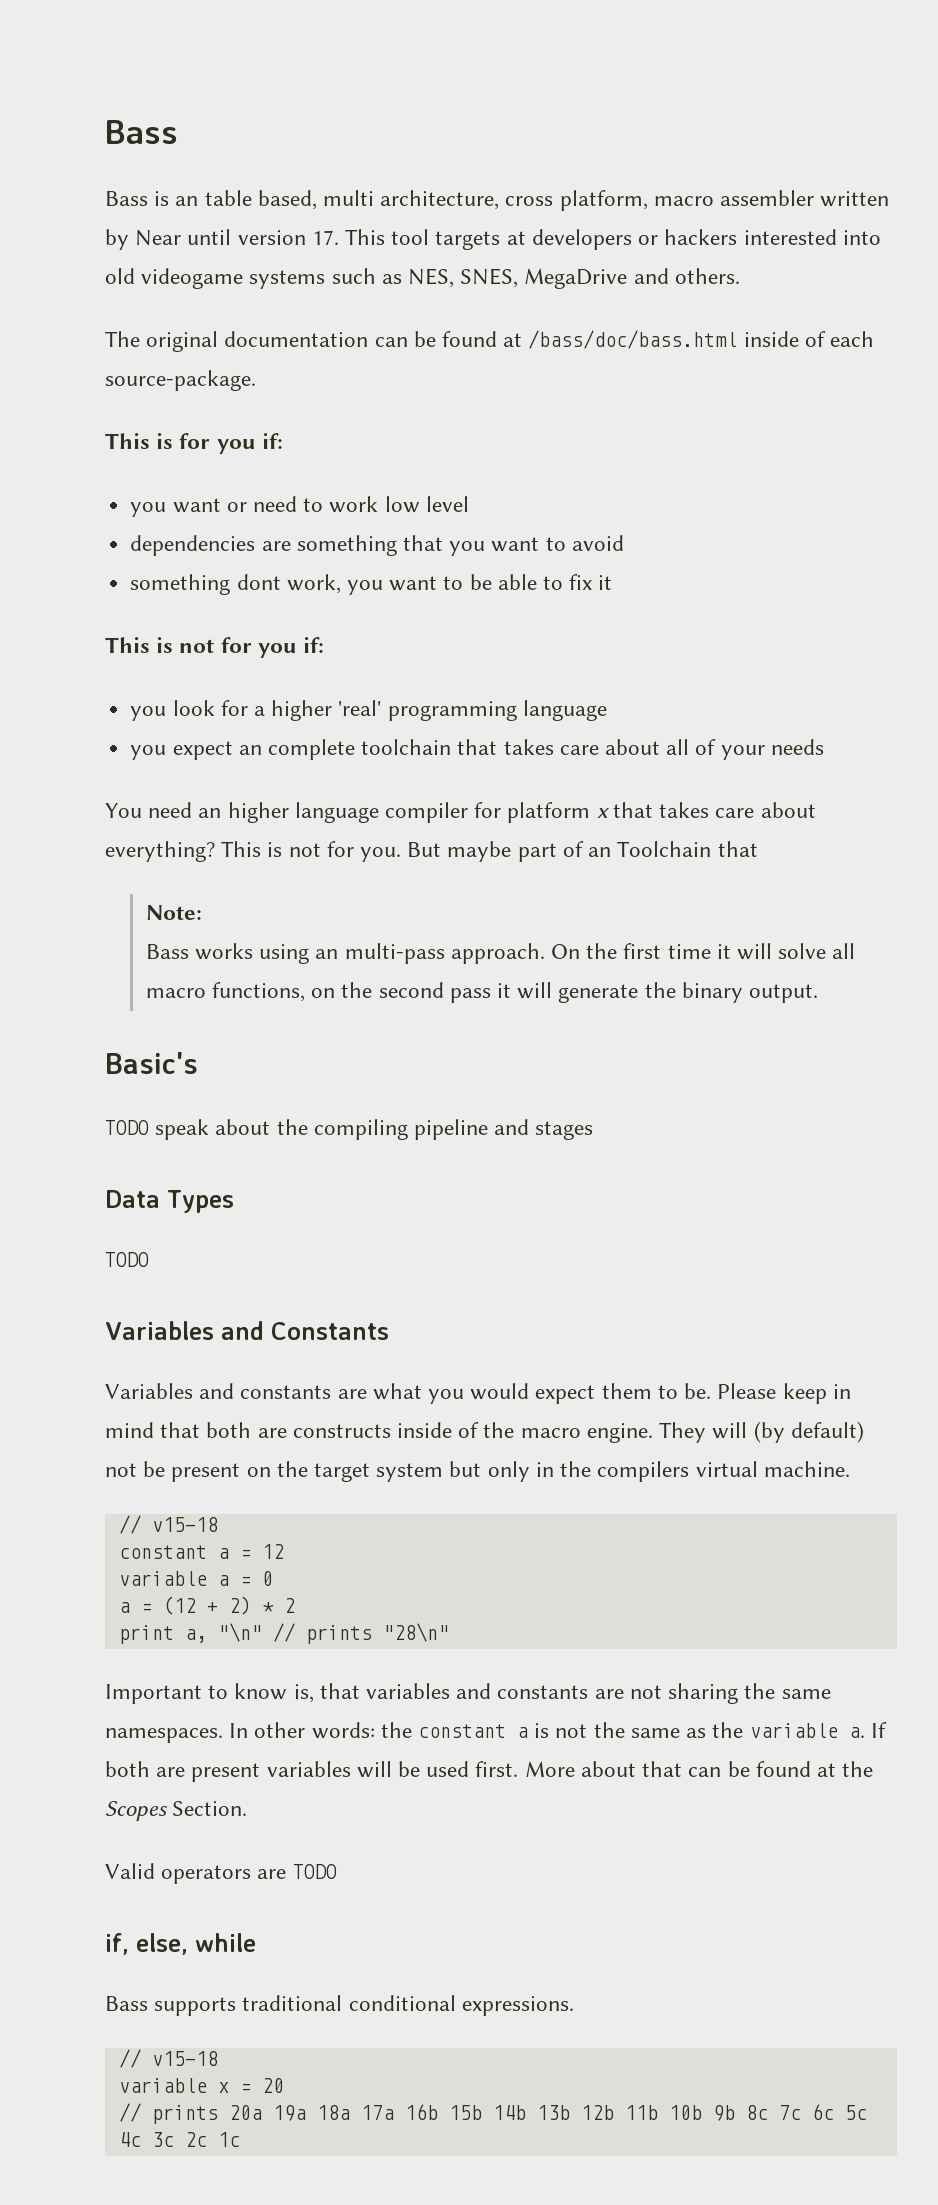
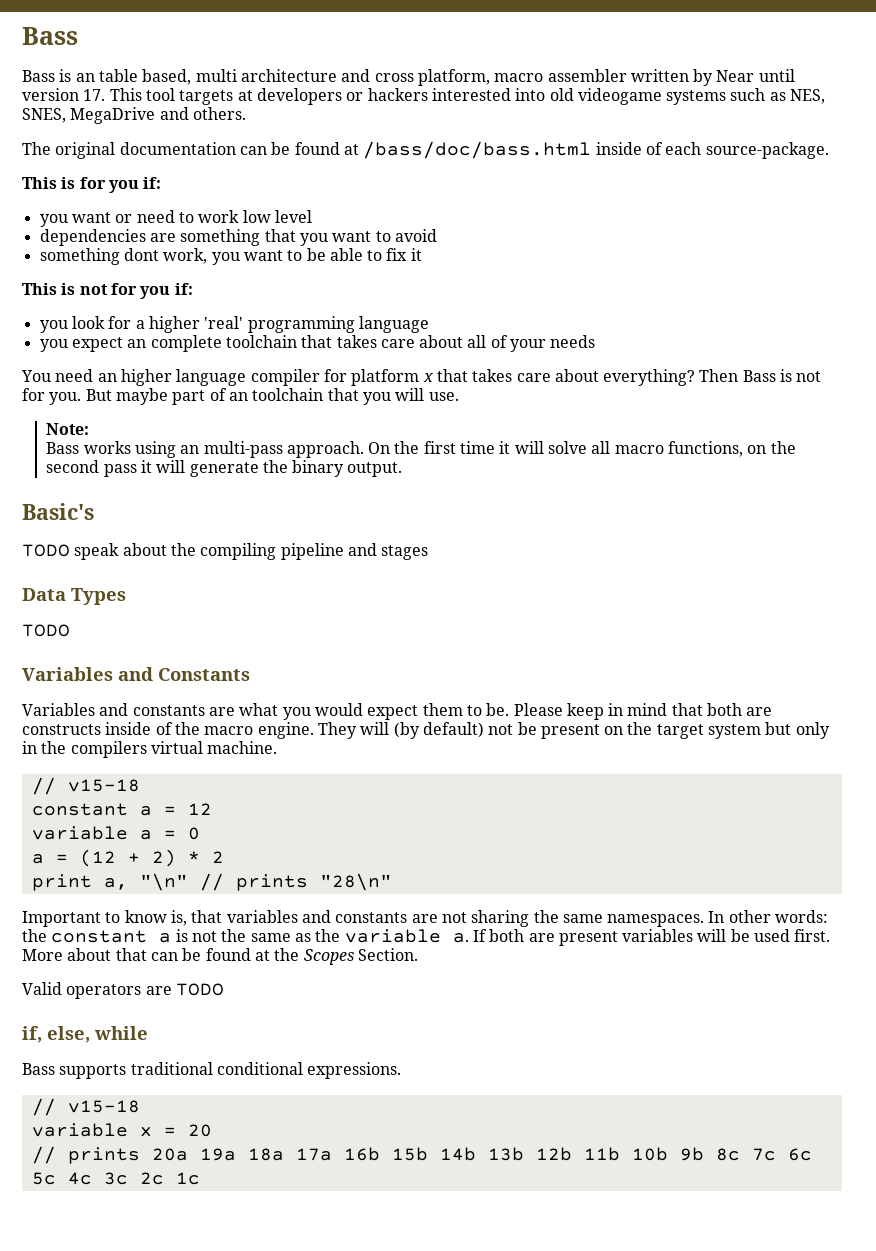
- Bass is an table based, multi architecture, cross platform, macro assembler written by Near until version 17. This tool targets at developers or hackers interested into old videogame systems such as NES, SNES, MegaDrive and others.
+ Bass is an table based, multi architecture and cross platform, macro assembler written by Near until version 17. This tool targets at developers or hackers interested into old videogame systems such as NES, SNES, MegaDrive and others.
- This is not for you.
+ Then Bass is not for you.
- But maybe part of an Toolchain that
+ But maybe part of an toolchain that you will use.

